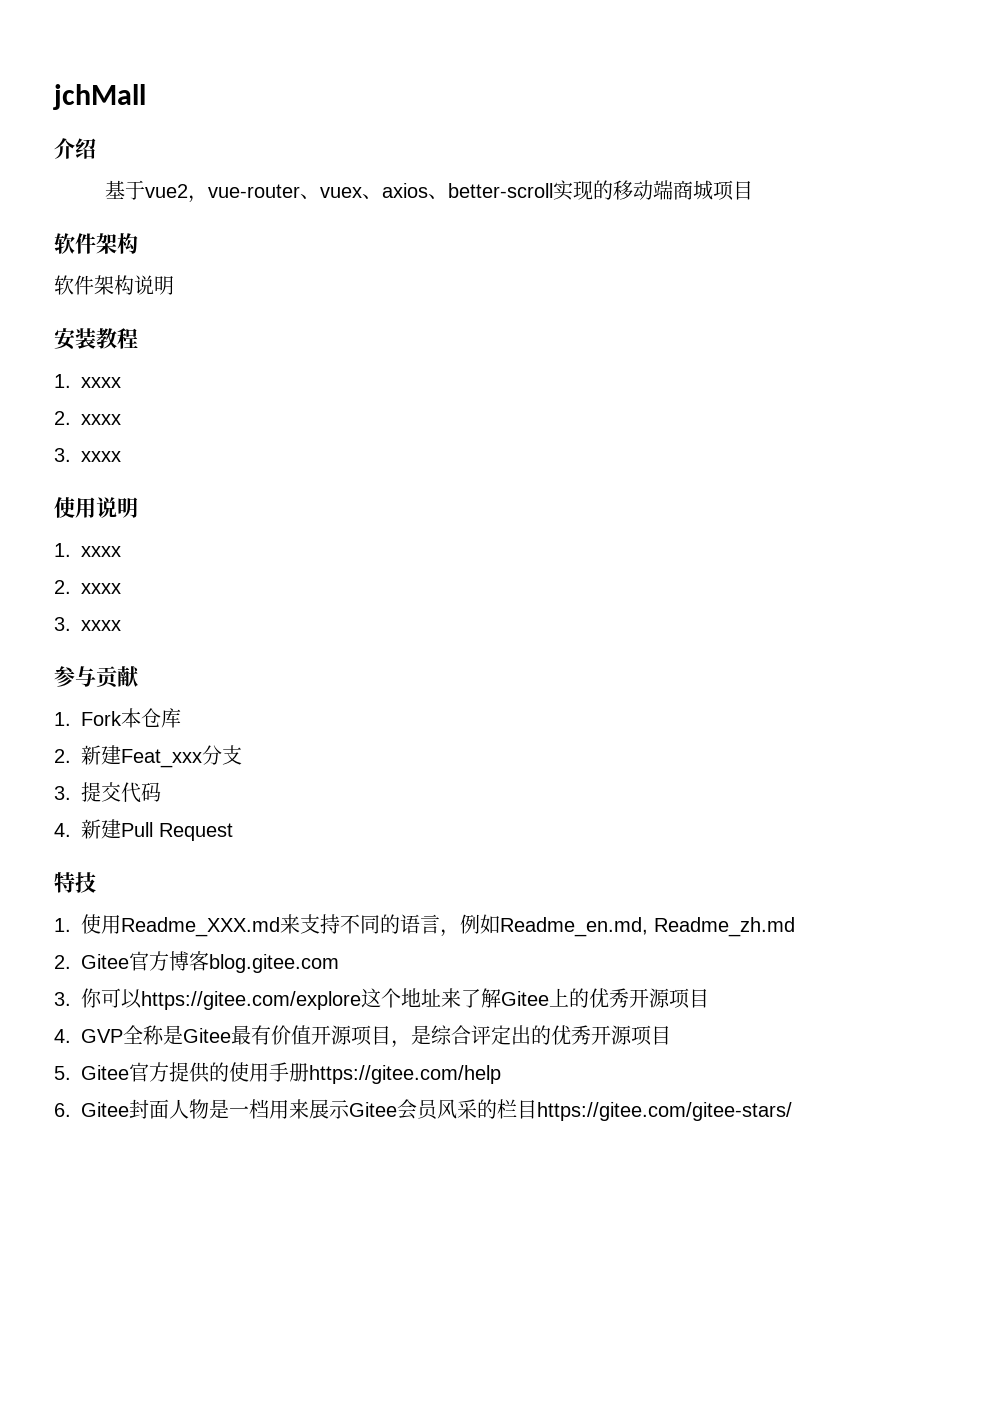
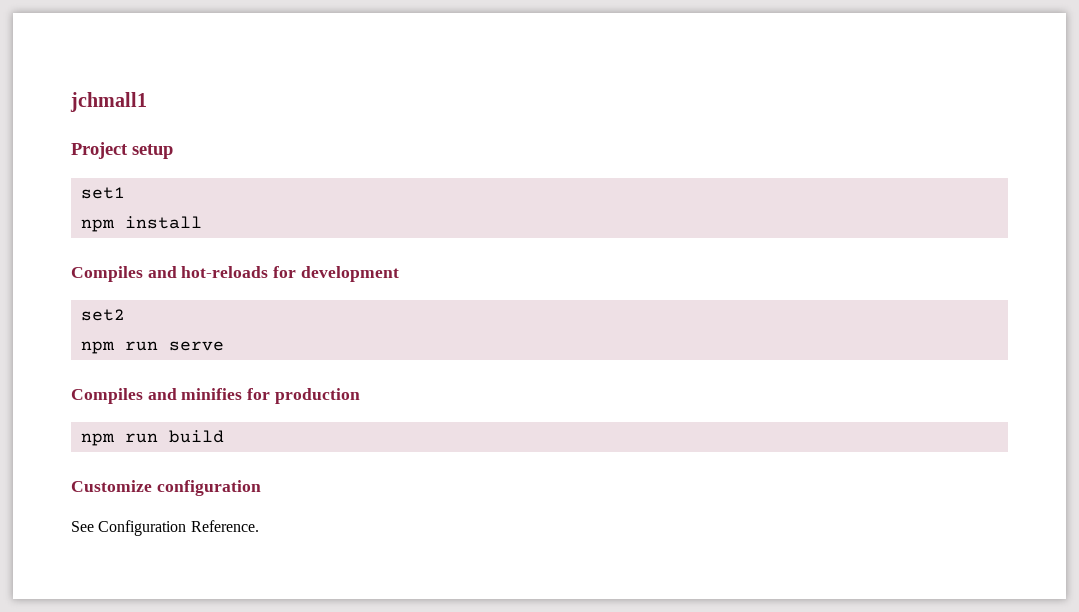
- jchMall
- 介绍
- 基于vue2，vue-router、vuex、axios、better-scroll实现的移动端商城项目
- 软件架构
- 软件架构说明
- 安装教程
- 1. xxxx
- 2. xxxx
- 3. xxxx
- 使用说明
- 1. xxxx
- 2. xxxx
- 3. xxxx
- 参与贡献
- 1. Fork本仓库
- 2.新建Feat_xxx分支
- 3.提交代码
- 4.新建Pull Request
- 特技
- 1.使用Readme_XXX.md来支持不同的语言，例如Readme_en.md, Readme_zh.md
- 2. Gitee官方博客blog.gitee.com
- 3.你可以https://gitee.com/explore这个地址来了解Gitee上的优秀开源项目
- 4. GVP全称是Gitee最有价值开源项目，是综合评定出的优秀开源项目
- 5. Gitee官方提供的使用手册https://gitee.com/help
- 6. Gitee封面人物是一档用来展示Gitee会员风采的栏目https://gitee.com/gitee-stars/
+ jchmall1
+ Project setup
+ set1
+ npm install
+ Compiles and hot-reloads for development
+ set2
+ npm run serve
+ Compiles and minifies for production
+ npm run build
+ Customize configuration
+ See Configuration Reference.

